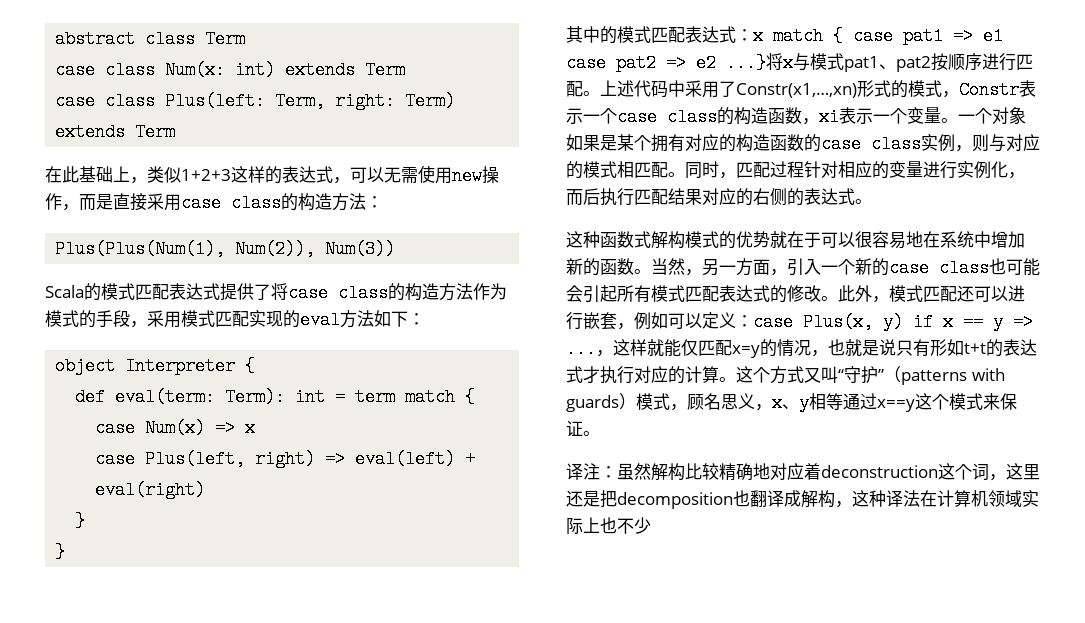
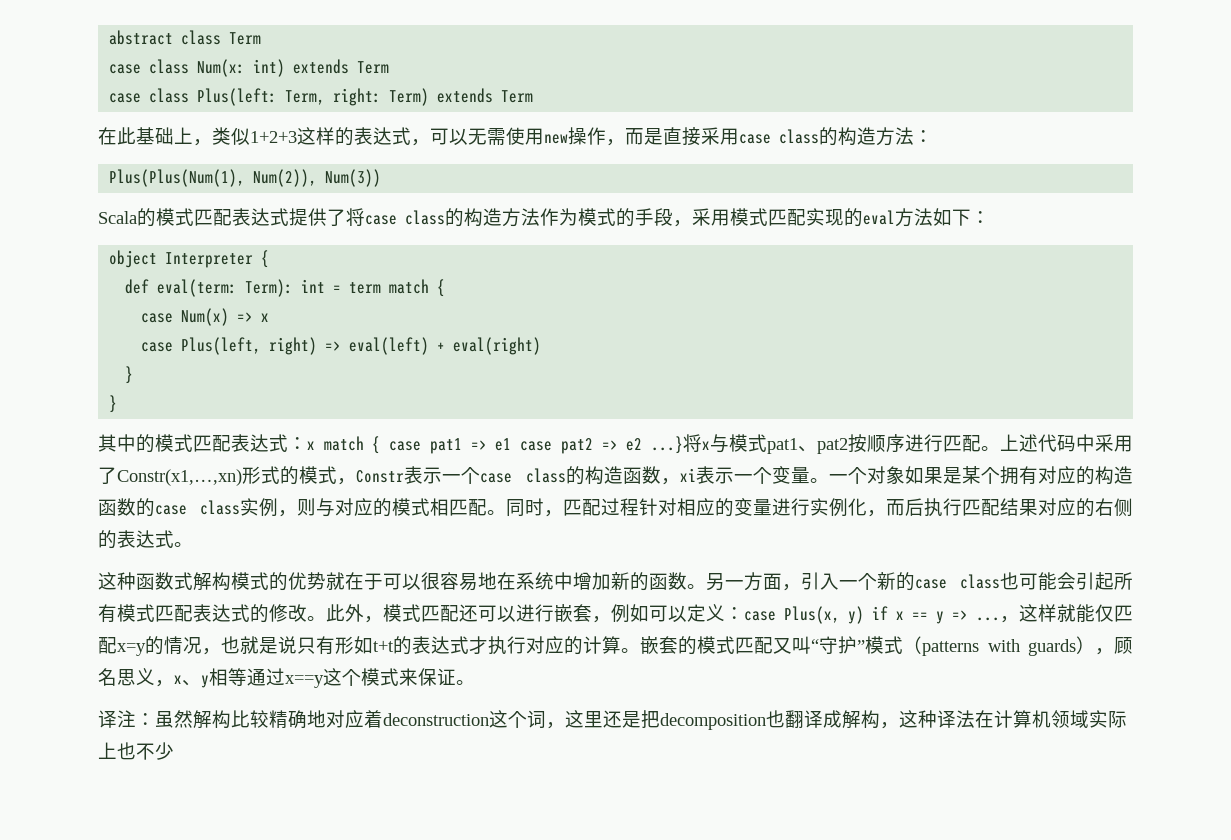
- 当然，另一方面，引入一个新的case class也可能会引起所有模式匹配表达式的修改。
+ 另一方面，引入一个新的case class也可能会引起所有模式匹配表达式的修改。
- 这个方式又叫“守护”（patterns with guards）模式，顾名思义，x、y相等通过x==y这个模式来保证。
+ 嵌套的模式匹配又叫“守护”模式（patterns with guards），顾名思义，x、y相等通过x==y这个模式来保证。

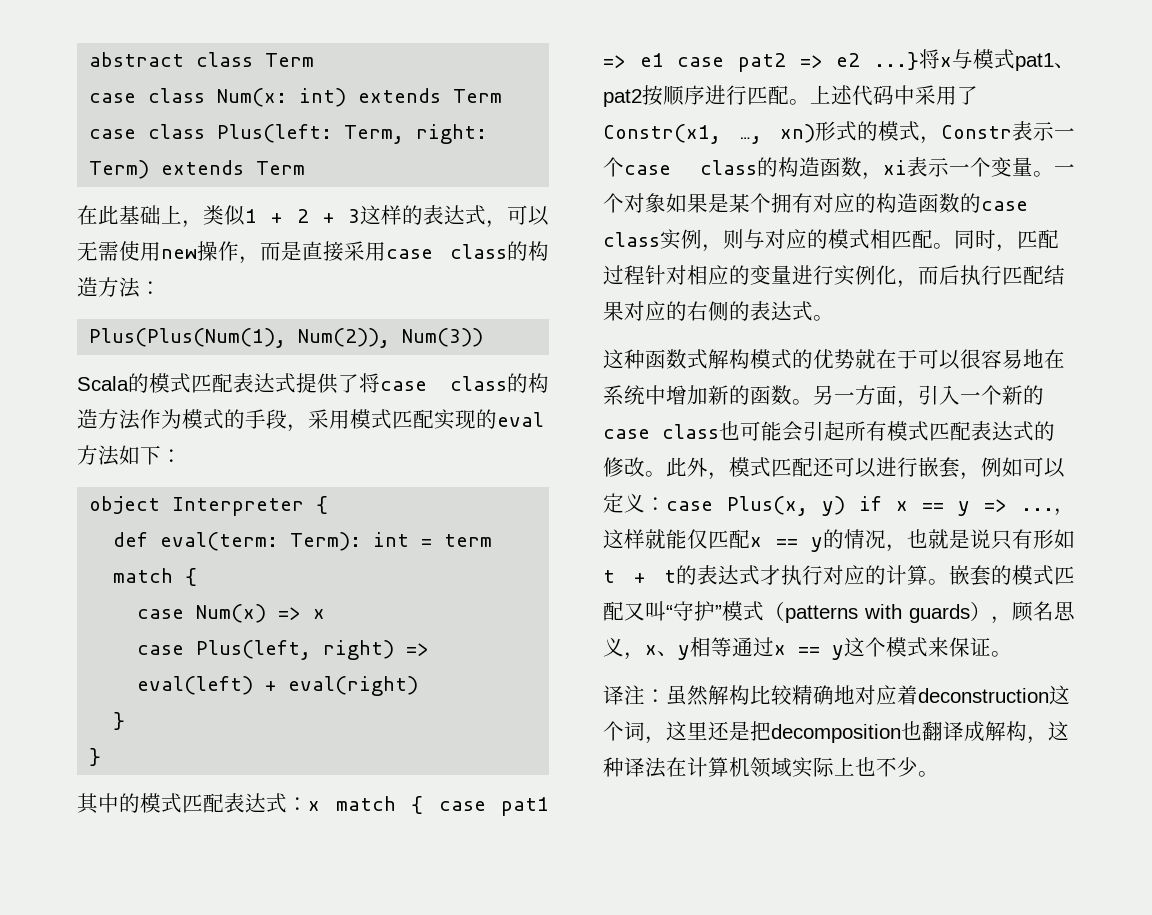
- 在此基础上，类似1+2+3这样的表达式，可以无需使用new操作，而是直接采用case class的构造方法：
+ 在此基础上，类似1 + 2 + 3这样的表达式，可以无需使用new操作，而是直接采用case class的构造方法：
- 上述代码中采用了Constr(x1,…,xn)形式的模式，Constr表示一个case class的构造函数，xi表示一个变量。
+ 上述代码中采用了Constr(x1, …, xn)形式的模式，Constr表示一个case class的构造函数，xi表示一个变量。
- ，这样就能仅匹配x=y的情况，也就是说只有形如t+t的表达式才执行对应的计算。
+ ，这样就能仅匹配x == y的情况，也就是说只有形如t + t的表达式才执行对应的计算。
- 嵌套的模式匹配又叫“守护”模式（patterns with guards），顾名思义，x、y相等通过x==y这个模式来保证。
+ 嵌套的模式匹配又叫“守护”模式（patterns with guards），顾名思义，x、y相等通过x == y这个模式来保证。
- 译注：虽然解构比较精确地对应着deconstruction这个词，这里还是把decomposition也翻译成解构，这种译法在计算机领域实际上也不少
+ 译注：虽然解构比较精确地对应着deconstruction这个词，这里还是把decomposition也翻译成解构，这种译法在计算机领域实际上也不少。

